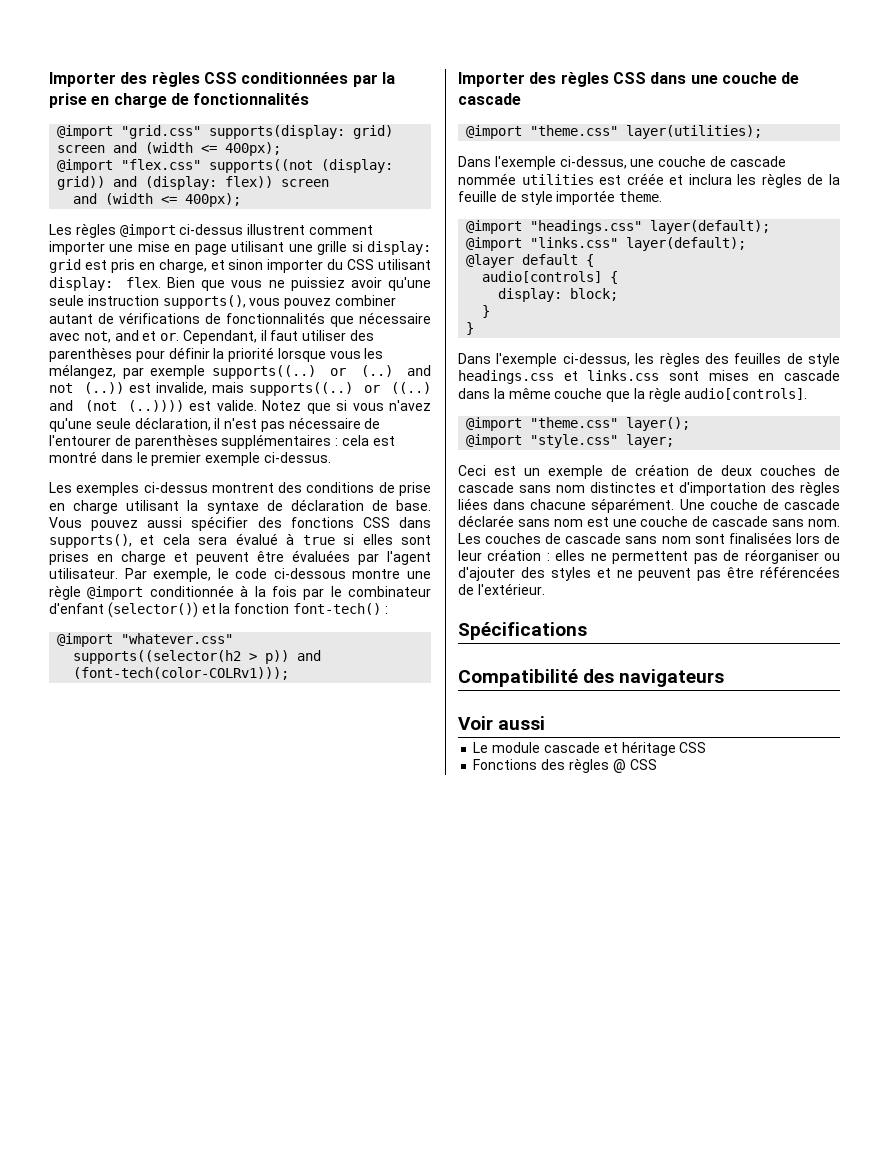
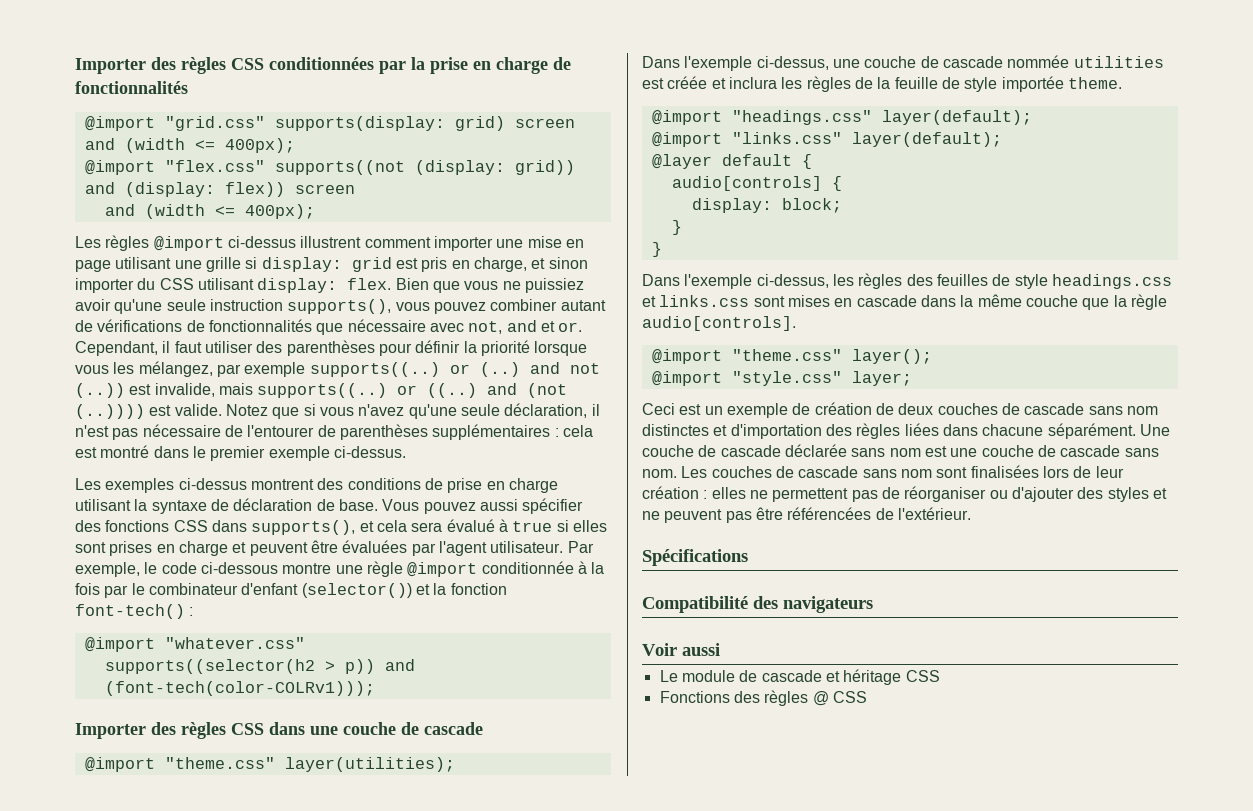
- Le module cascade et héritage CSS
+ Le module de cascade et héritage CSS

